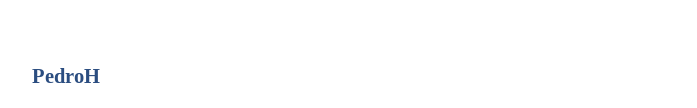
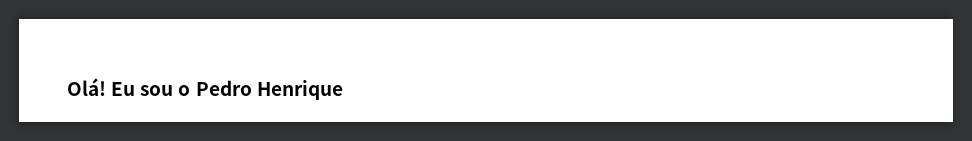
- PedroH
+ Olá! Eu sou o Pedro Henrique

